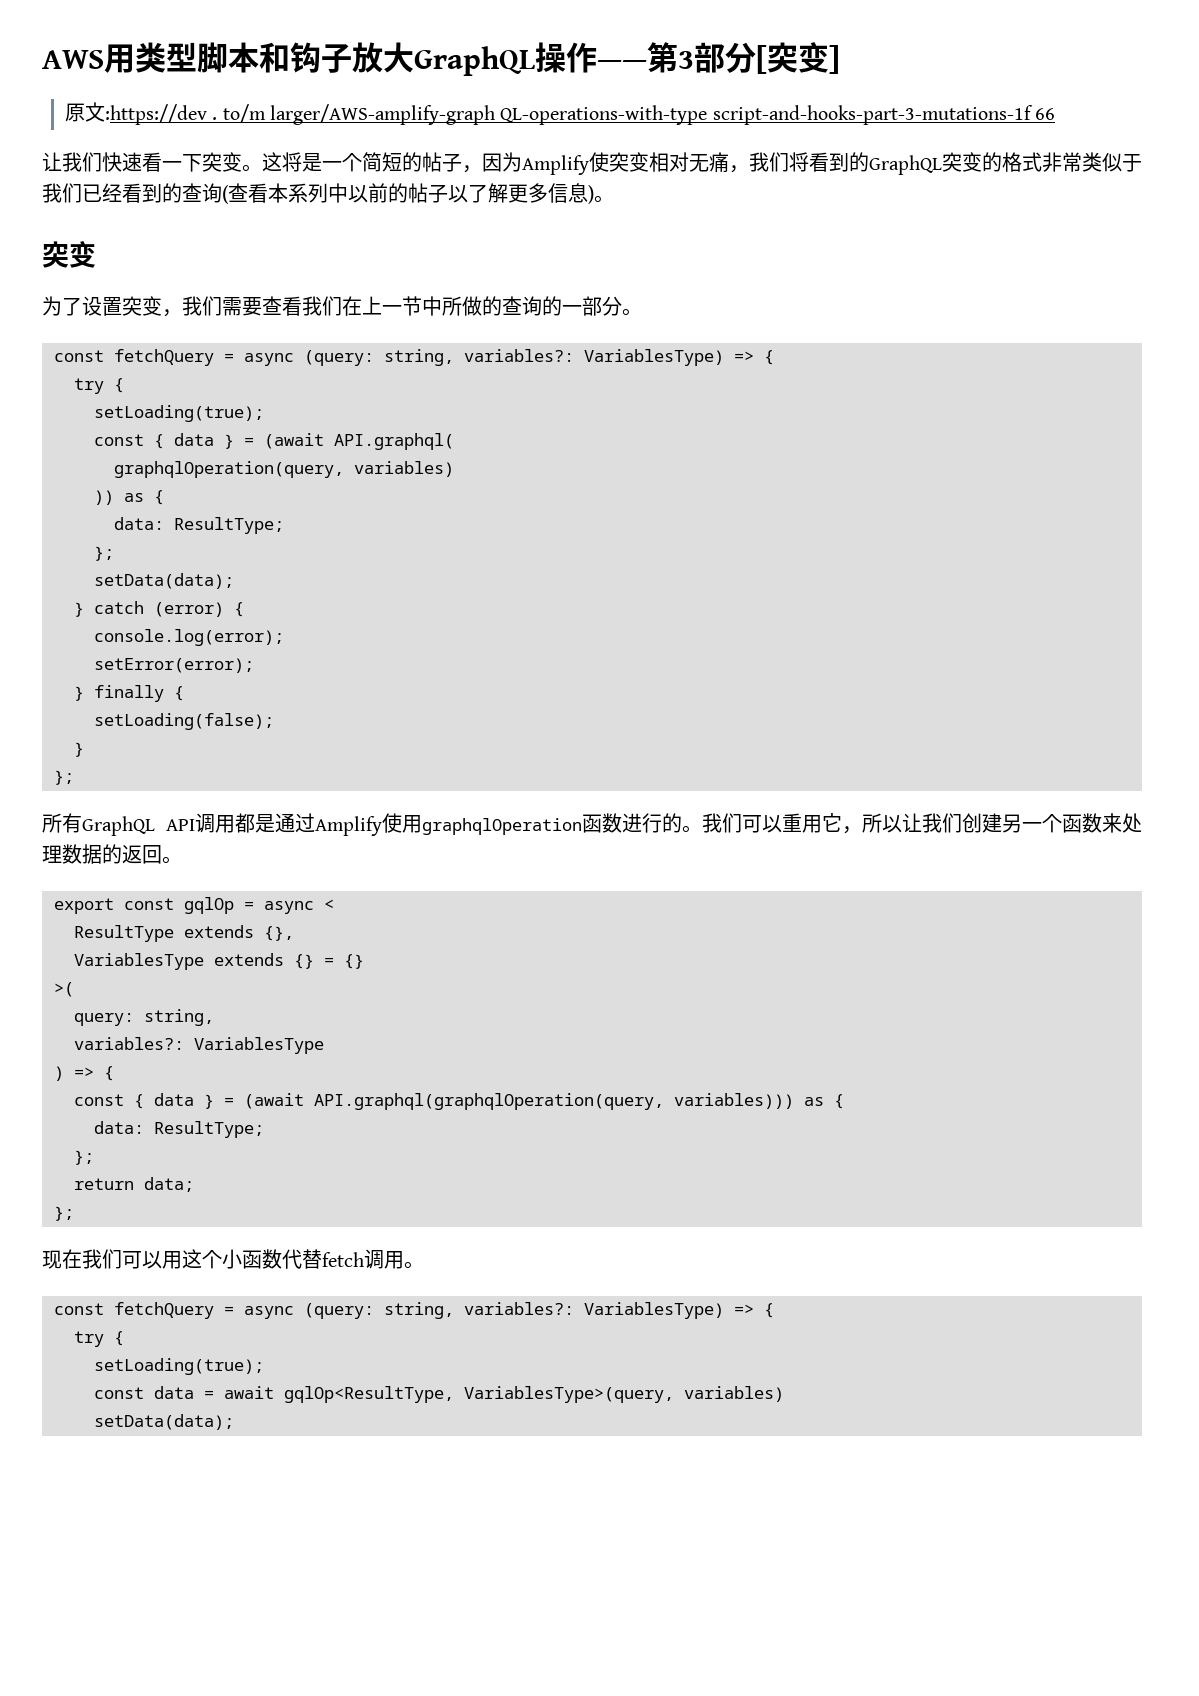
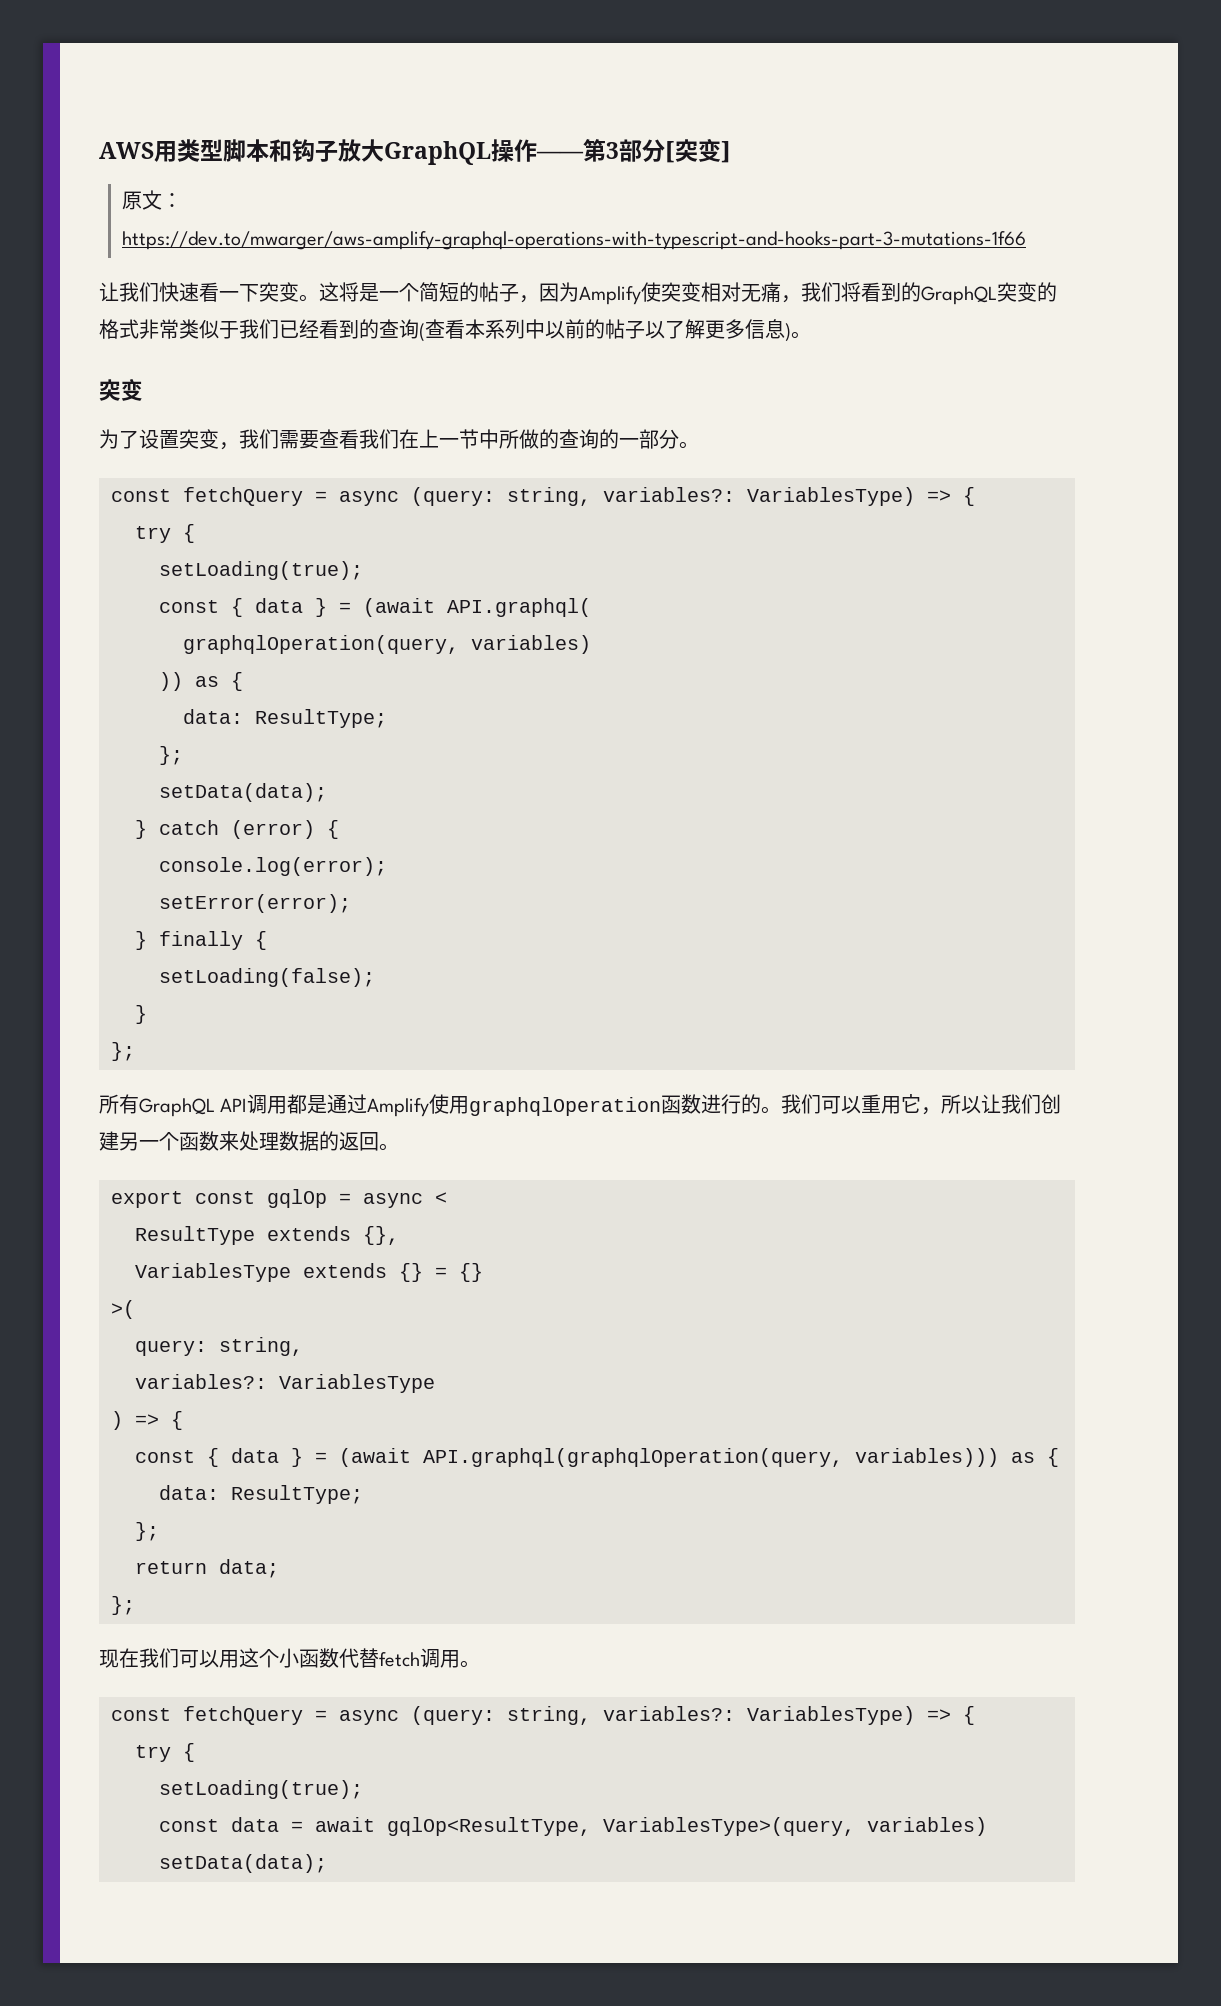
- 原文:https://dev . to/m larger/AWS-amplify-graph QL-operations-with-type script-and-hooks-part-3-mutations-1f 66
+ 原文：https://dev.to/mwarger/aws-amplify-graphql-operations-with-typescript-and-hooks-part-3-mutations-1f66

